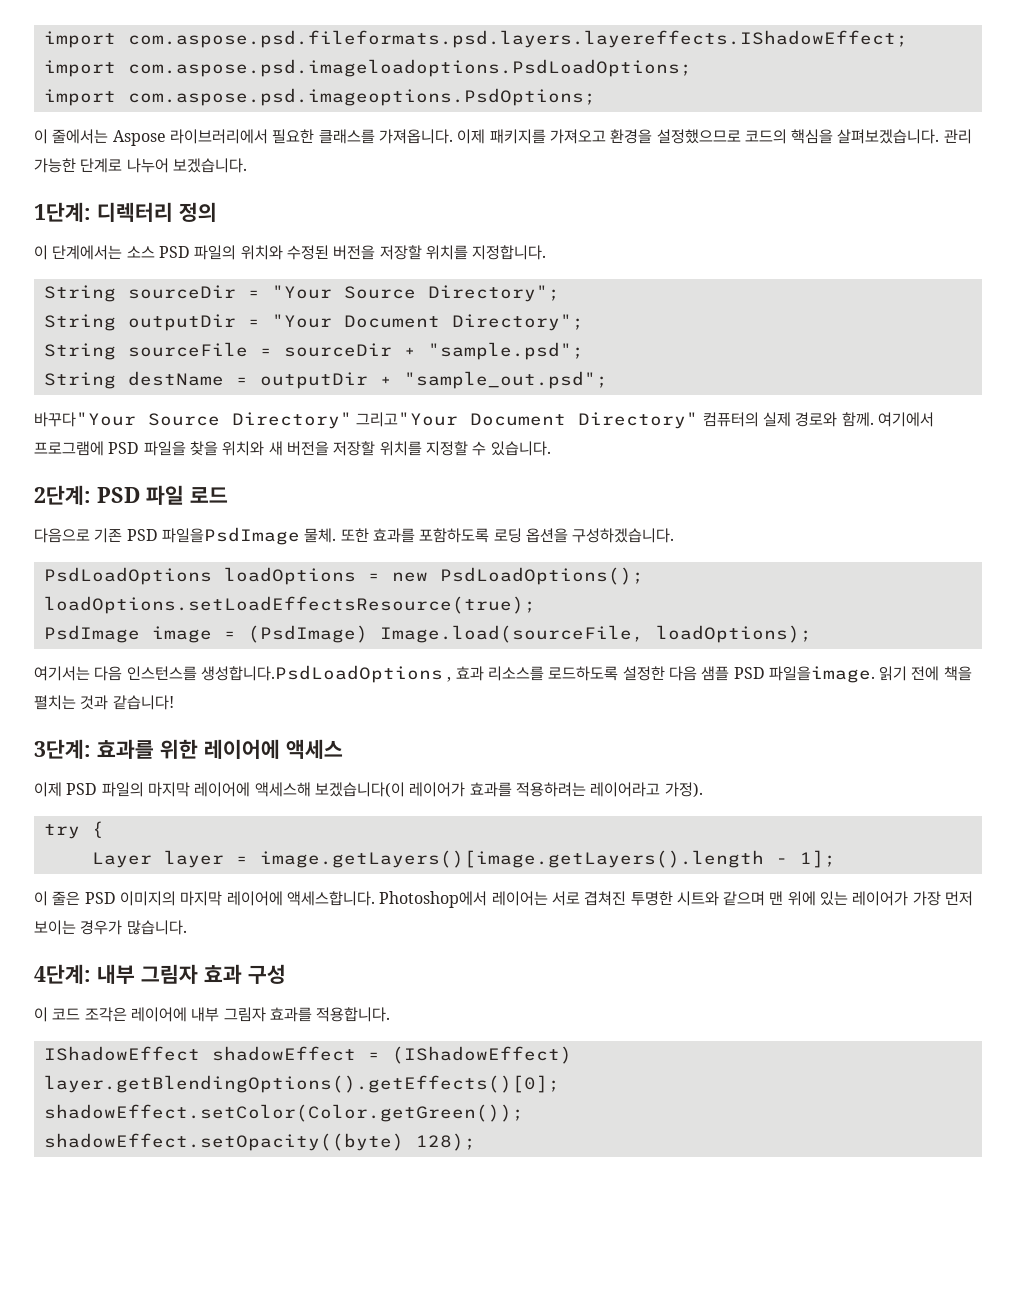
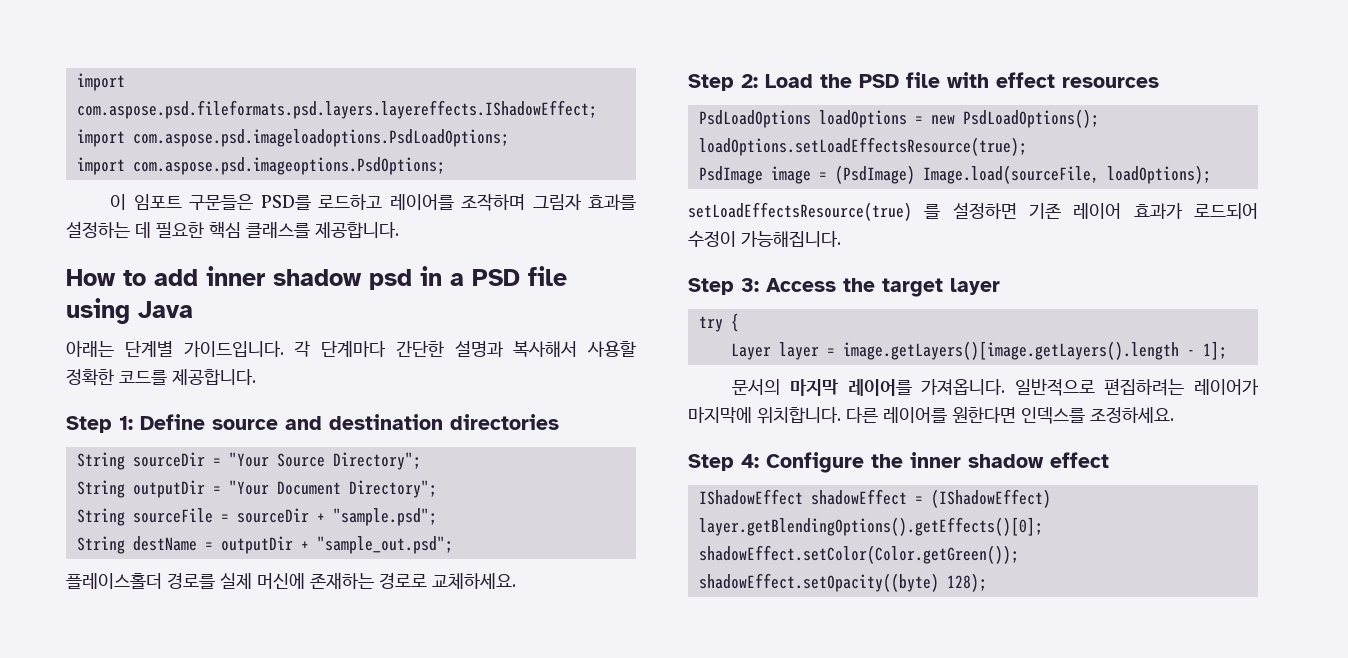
- 이 줄에서는 Aspose 라이브러리에서 필요한 클래스를 가져옵니다. 이제 패키지를 가져오고 환경을 설정했으므로 코드의 핵심을 살펴보겠습니다. 관리 가능한 단계로 나누어 보겠습니다.
- 1단계: 디렉터리 정의
- 이 단계에서는 소스 PSD 파일의 위치와 수정된 버전을 저장할 위치를 지정합니다.
+ 이 임포트 구문들은 PSD를 로드하고 레이어를 조작하며 그림자 효과를 설정하는 데 필요한 핵심 클래스를 제공합니다.
+ How to add inner shadow psd in a PSD file using Java
+ 아래는 단계별 가이드입니다. 각 단계마다 간단한 설명과 복사해서 사용할 정확한 코드를 제공합니다.
+ Step 1: Define source and destination directories
- 바꾸다"Your Source Directory" 그리고"Your Document Directory" 컴퓨터의 실제 경로와 함께. 여기에서 프로그램에 PSD 파일을 찾을 위치와 새 버전을 저장할 위치를 지정할 수 있습니다.
- 2단계: PSD 파일 로드
- 다음으로 기존 PSD 파일을PsdImage 물체. 또한 효과를 포함하도록 로딩 옵션을 구성하겠습니다.
+ 플레이스홀더 경로를 실제 머신에 존재하는 경로로 교체하세요.
+ Step 2: Load the PSD file with effect resources
- 여기서는 다음 인스턴스를 생성합니다.PsdLoadOptions , 효과 리소스를 로드하도록 설정한 다음 샘플 PSD 파일을image. 읽기 전에 책을 펼치는 것과 같습니다!
- 3단계: 효과를 위한 레이어에 액세스
- 이제 PSD 파일의 마지막 레이어에 액세스해 보겠습니다(이 레이어가 효과를 적용하려는 레이어라고 가정).
+ setLoadEffectsResource(true) 를 설정하면 기존 레이어 효과가 로드되어 수정이 가능해집니다.
+ Step 3: Access the target layer
- 이 줄은 PSD 이미지의 마지막 레이어에 액세스합니다. Photoshop에서 레이어는 서로 겹쳐진 투명한 시트와 같으며 맨 위에 있는 레이어가 가장 먼저 보이는 경우가 많습니다.
- 4단계: 내부 그림자 효과 구성
- 이 코드 조각은 레이어에 내부 그림자 효과를 적용합니다.
+ 문서의 마지막 레이어를 가져옵니다. 일반적으로 편집하려는 레이어가 마지막에 위치합니다. 다른 레이어를 원한다면 인덱스를 조정하세요.
+ Step 4: Configure the inner shadow effect

